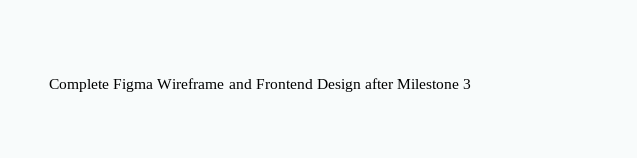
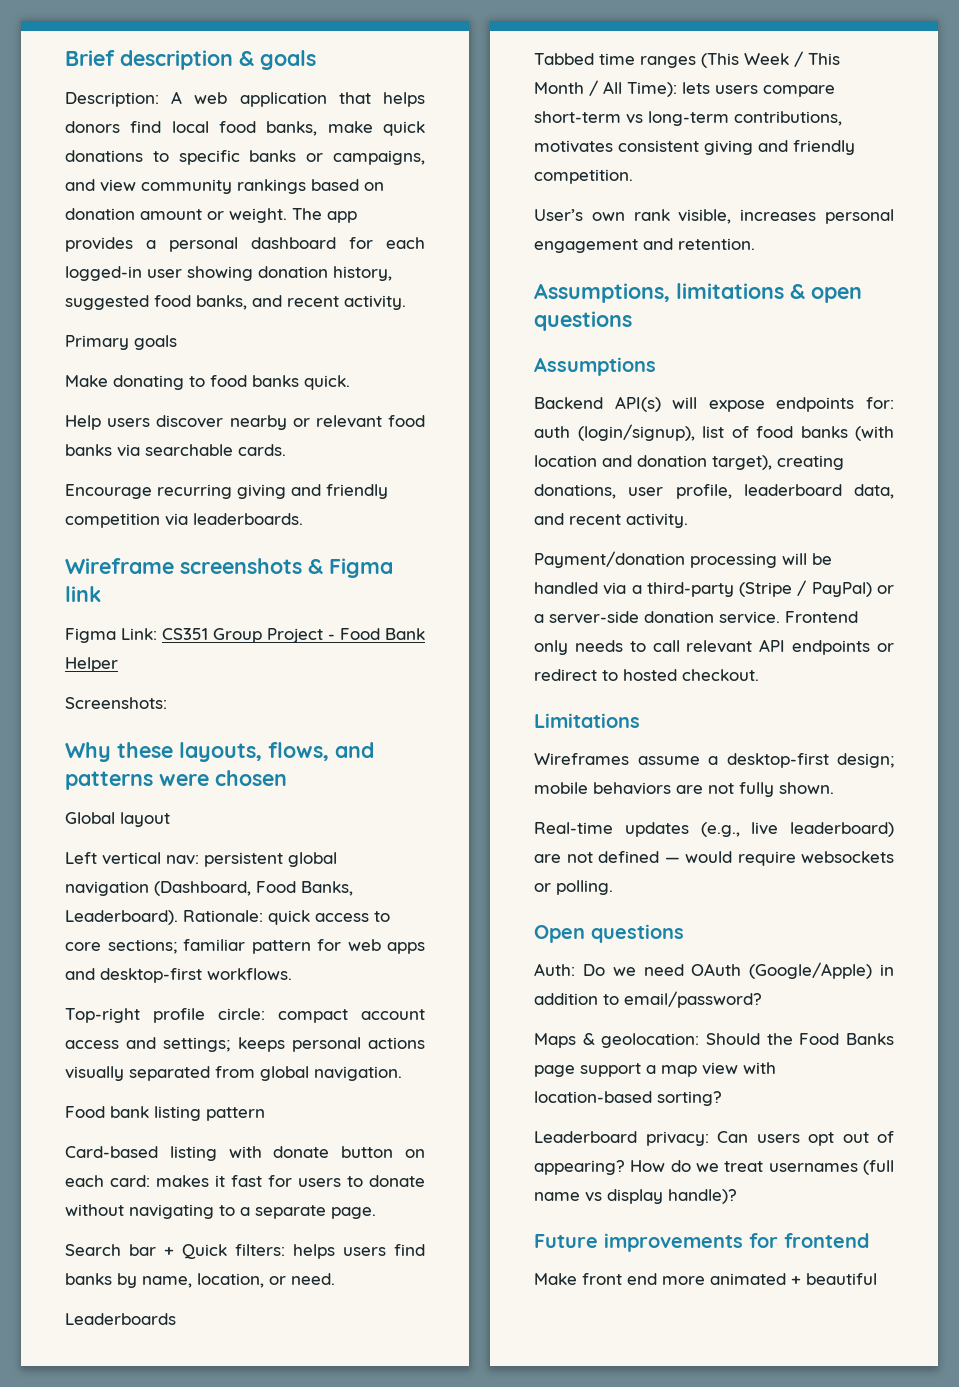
- Complete Figma Wireframe and Frontend Design after Milestone 3
+ Brief description & goals
+ Description: A web application that helps donors find local food banks, make quick donations to specific banks or campaigns, and view community rankings based on donation amount or weight. The app provides a personal dashboard for each logged-in user showing donation history, suggested food banks, and recent activity.
+ Primary goals
+ Make donating to food banks quick.
+ Help users discover nearby or relevant food banks via searchable cards.
+ Encourage recurring giving and friendly competition via leaderboards.
+ Wireframe screenshots & Figma link
+ Figma Link: CS351 Group Project - Food Bank Helper
+ Screenshots:
+ Why these layouts, flows, and patterns were chosen
+ Global layout
+ Left vertical nav: persistent global navigation (Dashboard, Food Banks, Leaderboard). Rationale: quick access to core sections; familiar pattern for web apps and desktop-first workflows.
+ Top-right profile circle: compact account access and settings; keeps personal actions visually separated from global navigation.
+ Food bank listing pattern
+ Card-based listing with donate button on each card: makes it fast for users to donate without navigating to a separate page.
+ Search bar + Quick filters: helps users find banks by name, location, or need.
+ Leaderboards
+ Tabbed time ranges (This Week / This Month / All Time): lets users compare short-term vs long-term contributions, motivates consistent giving and friendly competition.
+ User’s own rank visible, increases personal engagement and retention.
+ Assumptions, limitations & open questions
+ Assumptions
+ Backend API(s) will expose endpoints for: auth (login/signup), list of food banks (with location and donation target), creating donations, user profile, leaderboard data, and recent activity.
+ Payment/donation processing will be handled via a third-party (Stripe / PayPal) or a server-side donation service. Frontend only needs to call relevant API endpoints or redirect to hosted checkout.
+ Limitations
+ Wireframes assume a desktop-first design; mobile behaviors are not fully shown.
+ Real-time updates (e.g., live leaderboard) are not defined — would require websockets or polling.
+ Open questions
+ Auth: Do we need OAuth (Google/Apple) in addition to email/password?
+ Maps & geolocation: Should the Food Banks page support a map view with location-based sorting?
+ Leaderboard privacy: Can users opt out of appearing? How do we treat usernames (full name vs display handle)?
+ Future improvements for frontend
+ Make front end more animated + beautiful

